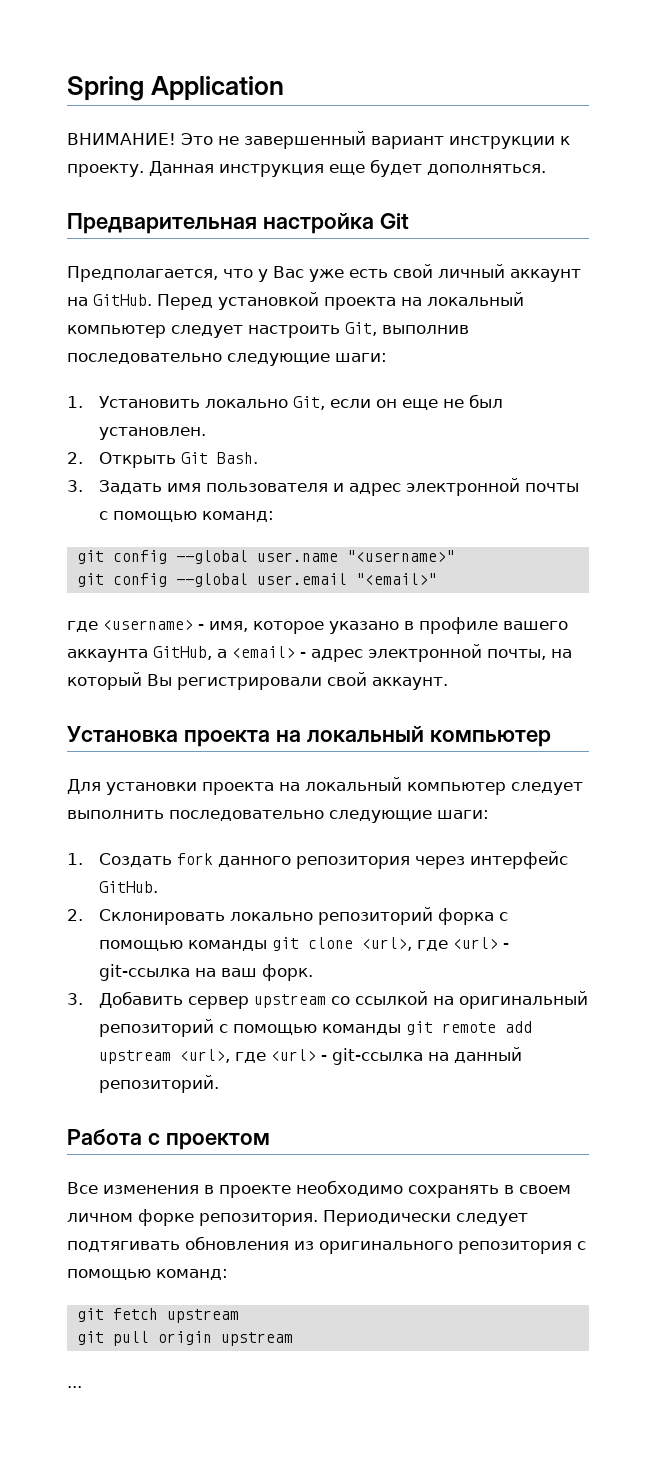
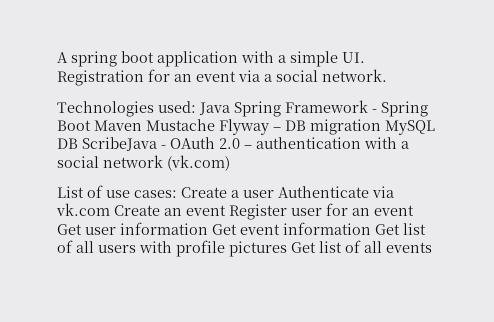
- Spring Application
- ВНИМАНИЕ! Это не завершенный вариант инструкции к проекту. Данная инструкция еще будет дополняться.
- Предварительная настройка Git
- Предполагается, что у Вас уже есть свой личный аккаунт на GitHub. Перед установкой проекта на локальный компьютер следует настроить Git, выполнив последовательно следующие шаги:
- 1. Установить локально Git, если он еще не был установлен.
- 2. Открыть Git Bash.
- 3. Задать имя пользователя и адрес электронной почты с помощью команд:
- git config --global user.name "<username>"
- git config --global user.email "<email>"
- где <username> - имя, которое указано в профиле вашего аккаунта GitHub, а <email> - адрес электронной почты, на который Вы регистрировали свой аккаунт.
- Установка проекта на локальный компьютер
- Для установки проекта на локальный компьютер следует выполнить последовательно следующие шаги:
- 1. Создать fork данного репозитория через интерфейс GitHub.
- 2. Склонировать локально репозиторий форка с помощью команды git clone <url>, где <url> - git-ссылка на ваш форк.
- 3. Добавить сервер upstream со ссылкой на оригинальный репозиторий с помощью команды git remote add upstream <url>, где <url> - git-ссылка на данный репозиторий.
- Работа с проектом
- Все изменения в проекте необходимо сохранять в своем личном форке репозитория. Периодически следует подтягивать обновления из оригинального репозитория с помощью команд:
- git fetch upstream
- git pull origin upstream
- ...
+ A spring boot application with a simple UI. Registration for an event via a social network.
+ Technologies used: Java Spring Framework - Spring Boot Maven Mustache Flyway – DB migration MySQL DB ScribeJava - OAuth 2.0 – authentication with a social network (vk.com)
+ List of use cases: Create a user Authenticate via vk.com Create an event Register user for an event Get user information Get event information Get list of all users with profile pictures Get list of all events

